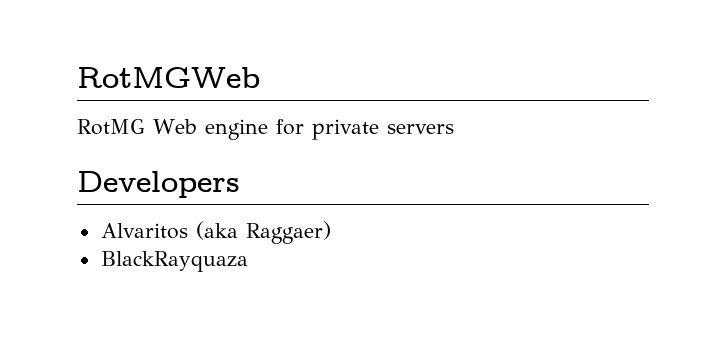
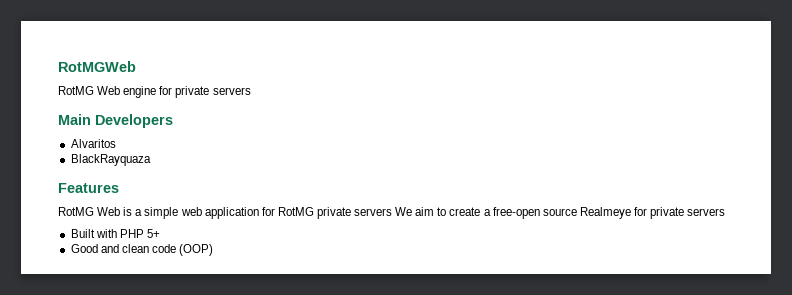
- Developers
+ Main Developers
- Alvaritos (aka Raggaer)
+ Alvaritos
+ Features
+ RotMG Web is a simple web application for RotMG private servers We aim to create a free-open source Realmeye for private servers
+ Built with PHP 5+
+ Good and clean code (OOP)

